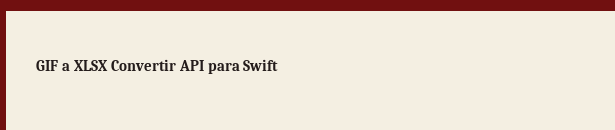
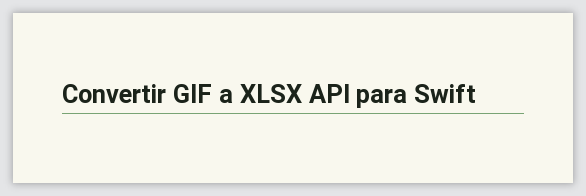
- GIF a XLSX Convertir API para Swift
+ Convertir GIF a XLSX API para Swift

